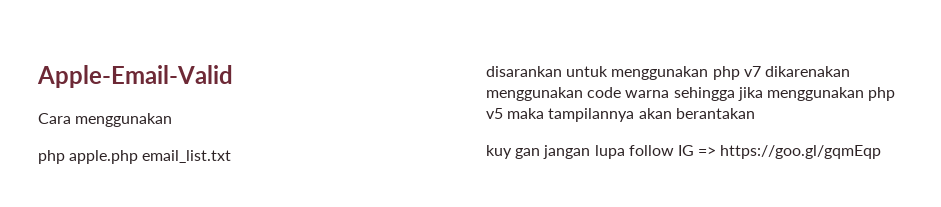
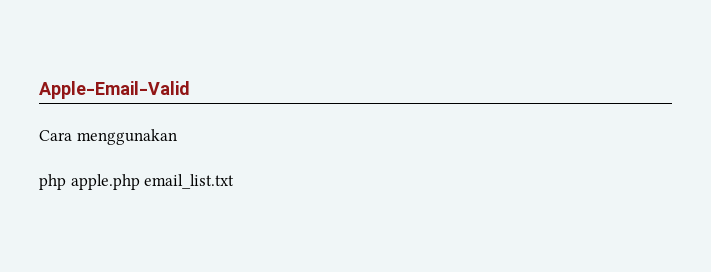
- disarankan untuk menggunakan php v7 dikarenakan menggunakan code warna sehingga jika menggunakan php v5 maka tampilannya akan berantakan
- kuy gan jangan lupa follow IG => https://goo.gl/gqmEqp

